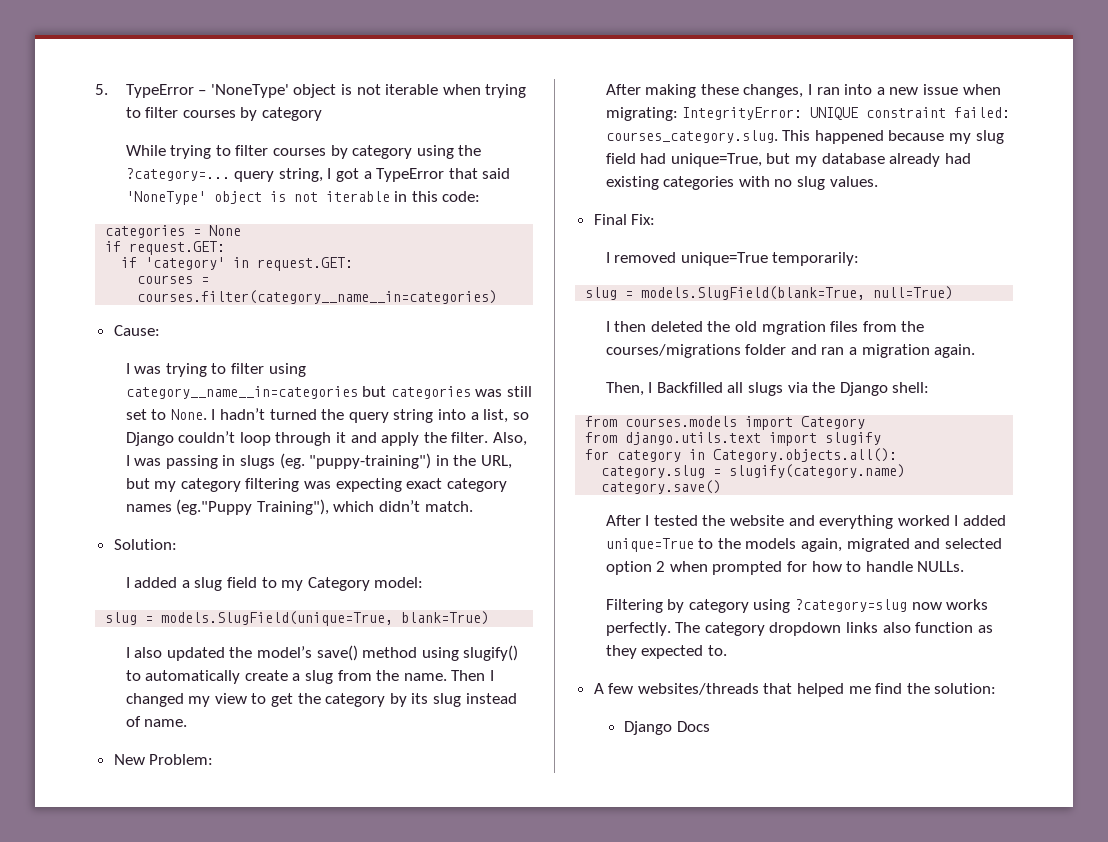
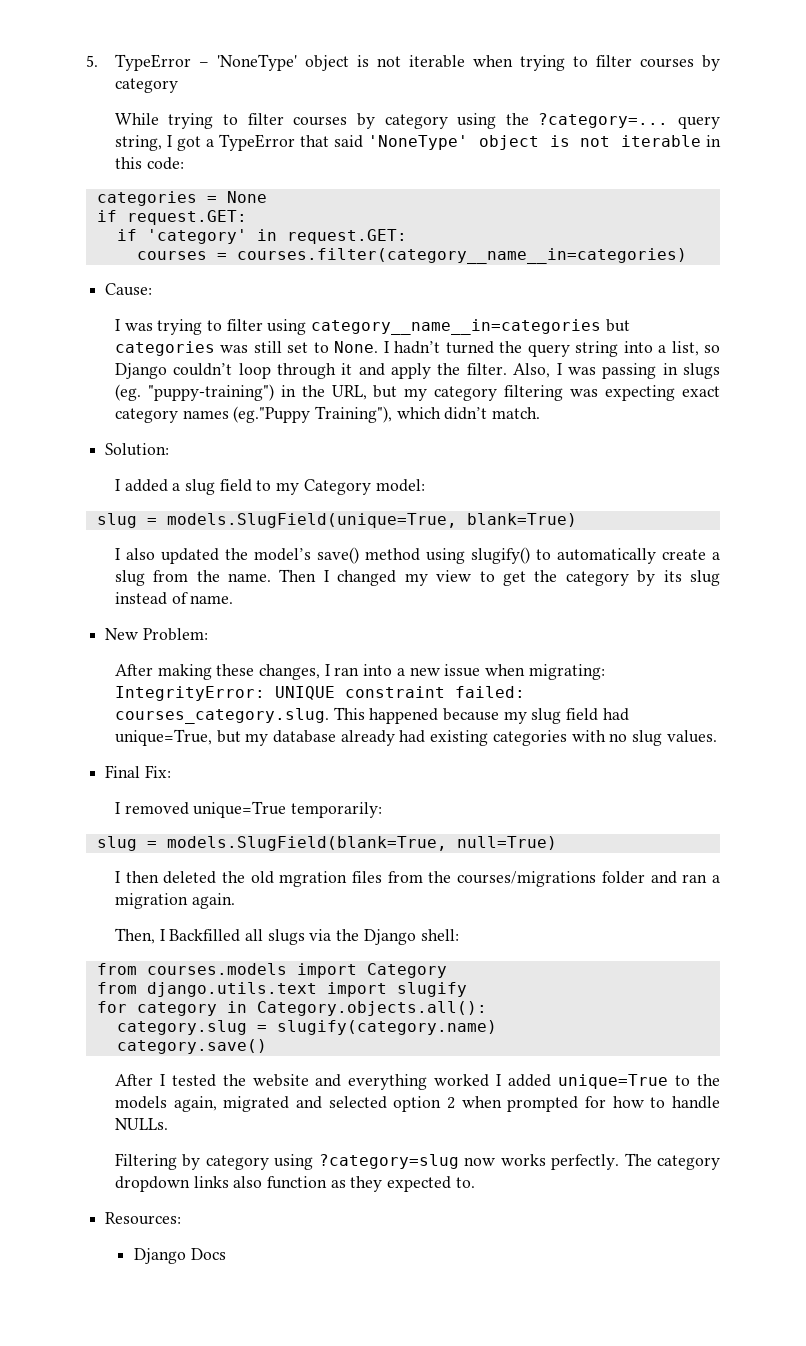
- A few websites/threads that helped me find the solution:
+ Resources:

